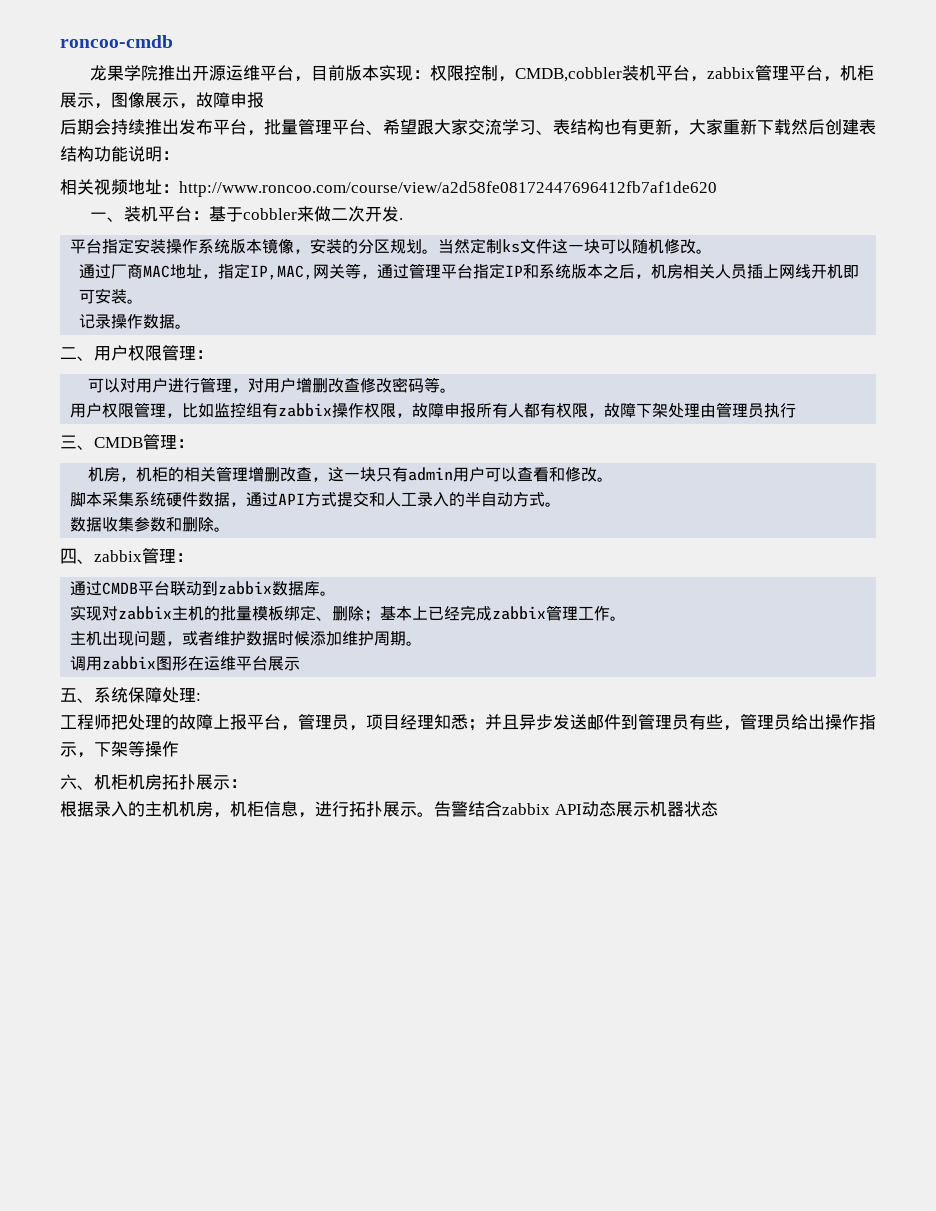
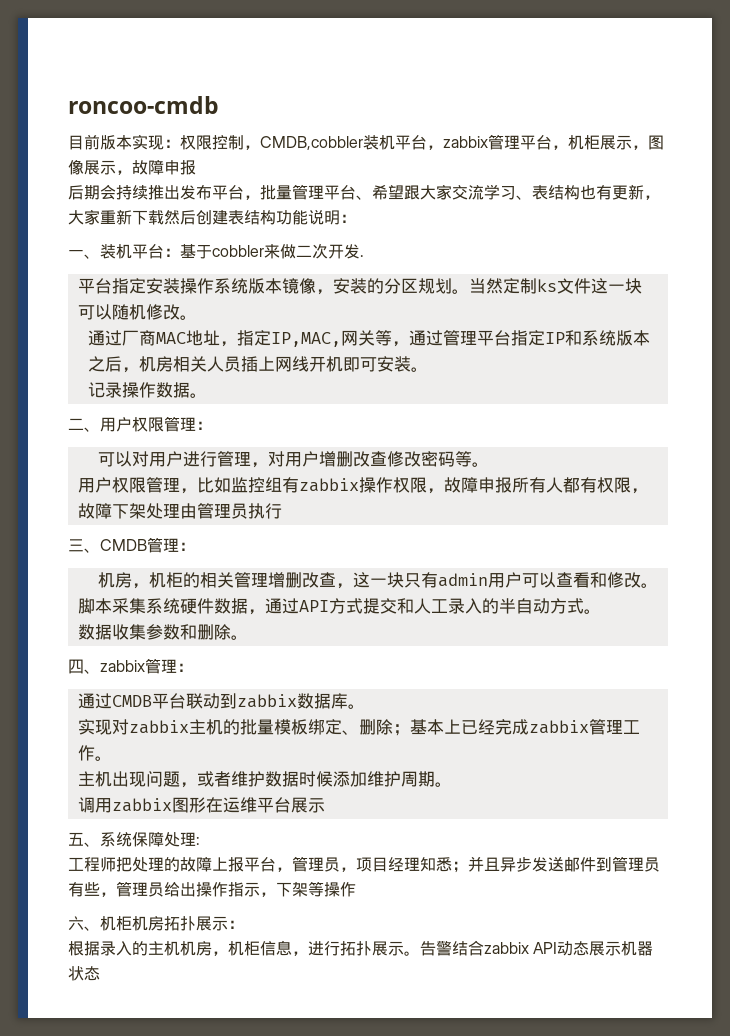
- 龙果学院推出开源运维平台，目前版本实现：权限控制，CMDB,cobbler装机平台，zabbix管理平台，机柜展示，图像展示，故障申报
+ 目前版本实现：权限控制，CMDB,cobbler装机平台，zabbix管理平台，机柜展示，图像展示，故障申报
- 相关视频地址：http://www.roncoo.com/course/view/a2d58fe08172447696412fb7af1de620

